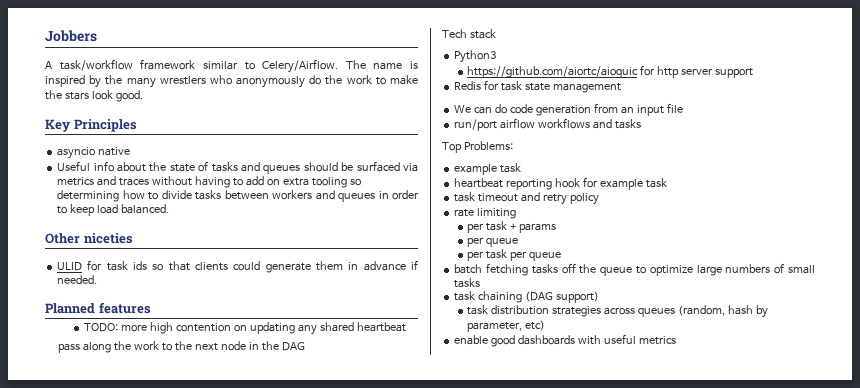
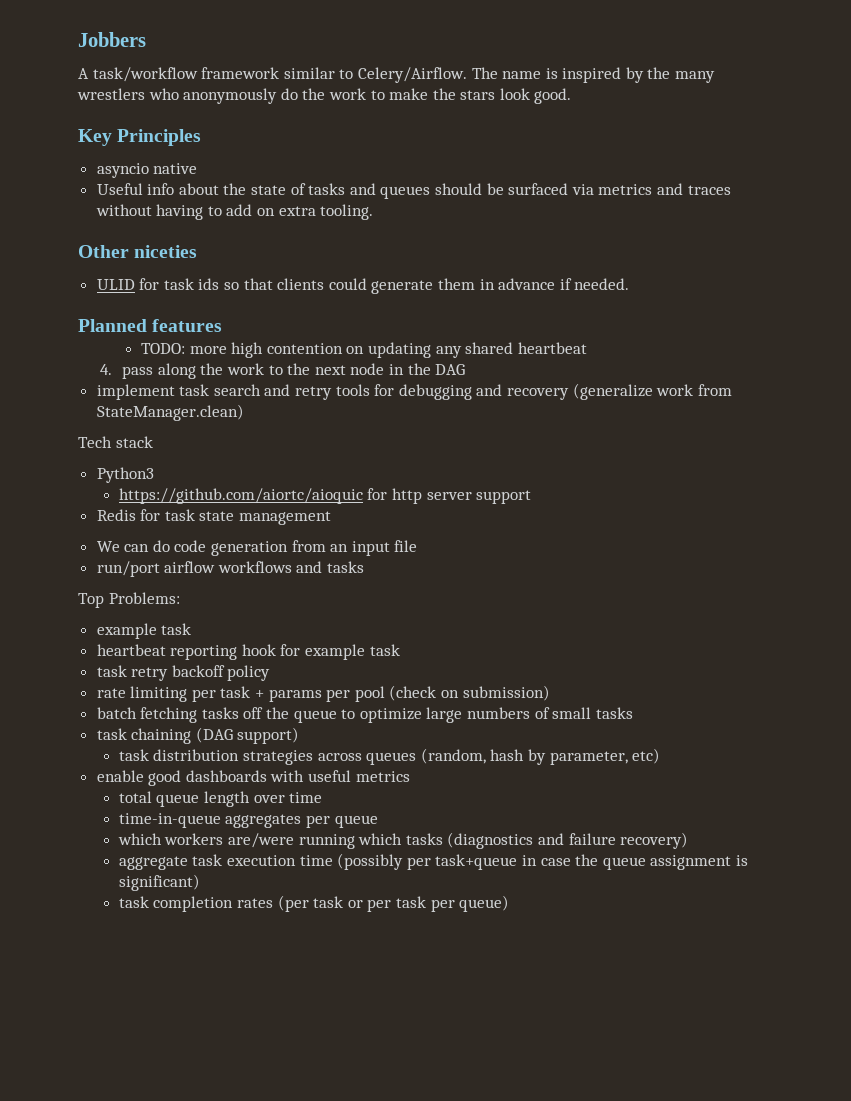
- Useful info about the state of tasks and queues should be surfaced via metrics and traces without having to add on extra tooling so determining how to divide tasks between workers and queues in order to keep load balanced.
+ Useful info about the state of tasks and queues should be surfaced via metrics and traces without having to add on extra tooling.
- pass along the work to the next node in the DAG
+ 4. pass along the work to the next node in the DAG
+ implement task search and retry tools for debugging and recovery (generalize work from StateManager.clean)
- task timeout and retry policy
+ task retry backoff policy
- rate limiting
- per task + params
- per queue
- per task per queue
+ rate limiting per task + params per pool (check on submission)
+ total queue length over time
+ time-in-queue aggregates per queue
+ which workers are/were running which tasks (diagnostics and failure recovery)
+ aggregate task execution time (possibly per task+queue in case the queue assignment is significant)
+ task completion rates (per task or per task per queue)

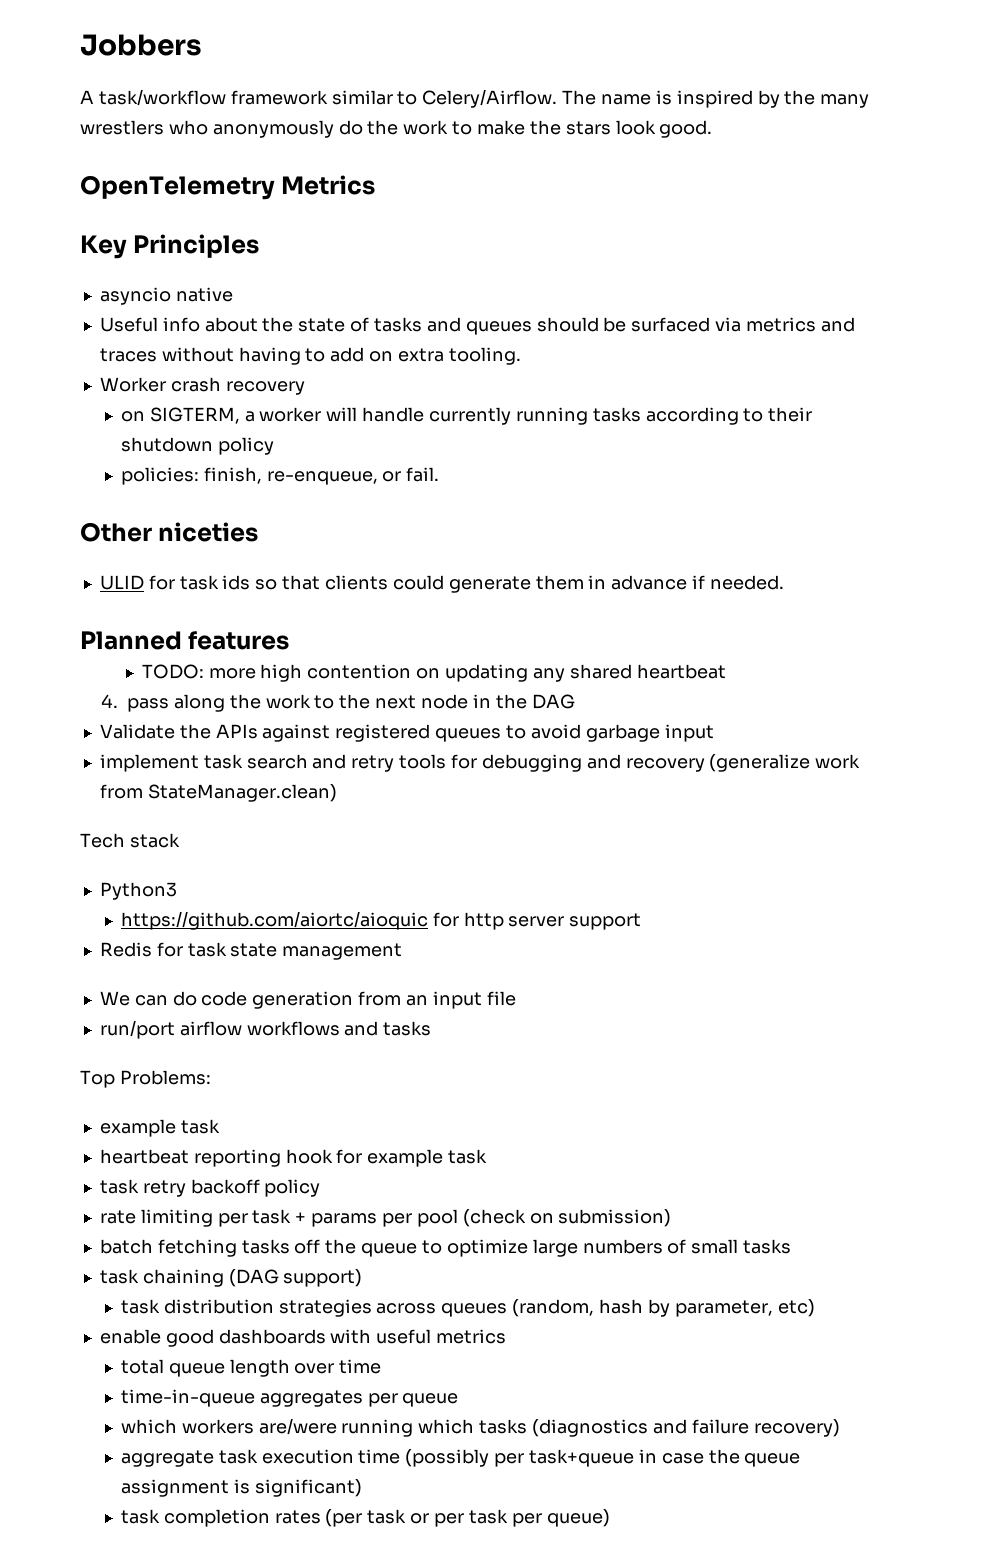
+ OpenTelemetry Metrics
+ Worker crash recovery
+ on SIGTERM, a worker will handle currently running tasks according to their shutdown policy
+ policies: finish, re-enqueue, or fail.
+ Validate the APIs against registered queues to avoid garbage input

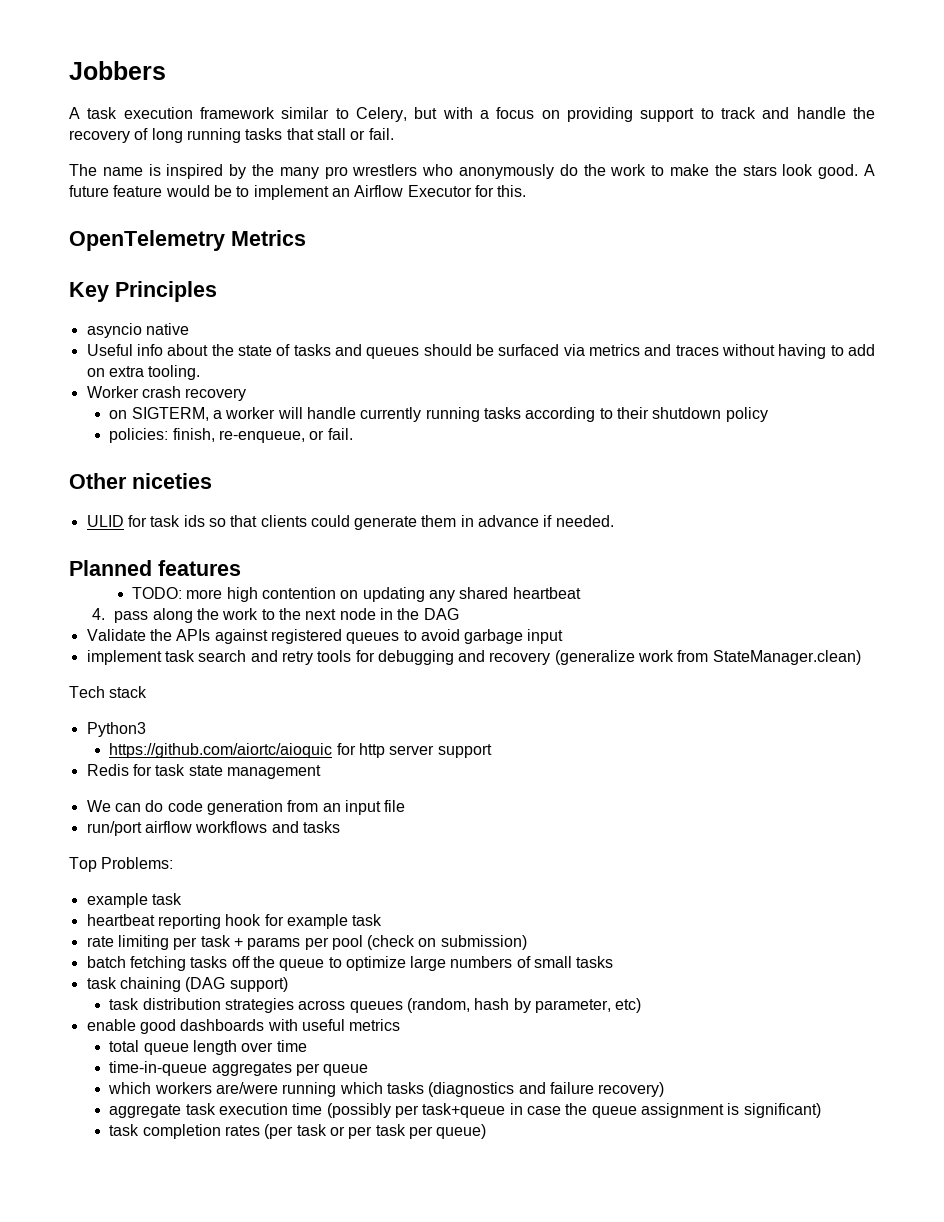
- A task/workflow framework similar to Celery/Airflow. The name is inspired by the many wrestlers who anonymously do the work to make the stars look good.
+ A task execution framework similar to Celery, but with a focus on providing support to track and handle the recovery of long running tasks that stall or fail.
+ The name is inspired by the many pro wrestlers who anonymously do the work to make the stars look good. A future feature would be to implement an Airflow Executor for this.
- task retry backoff policy

